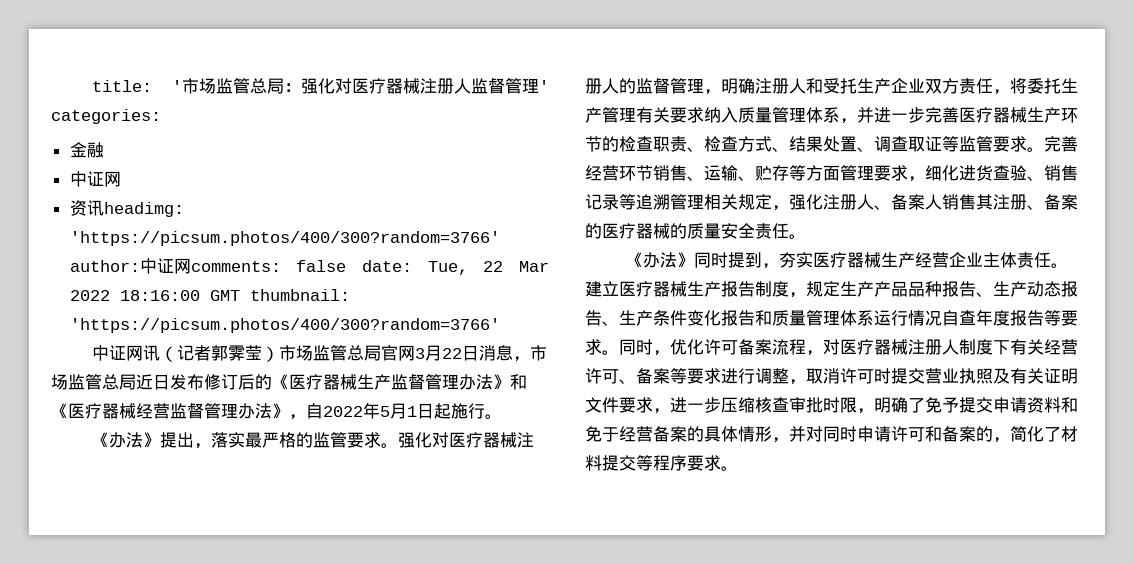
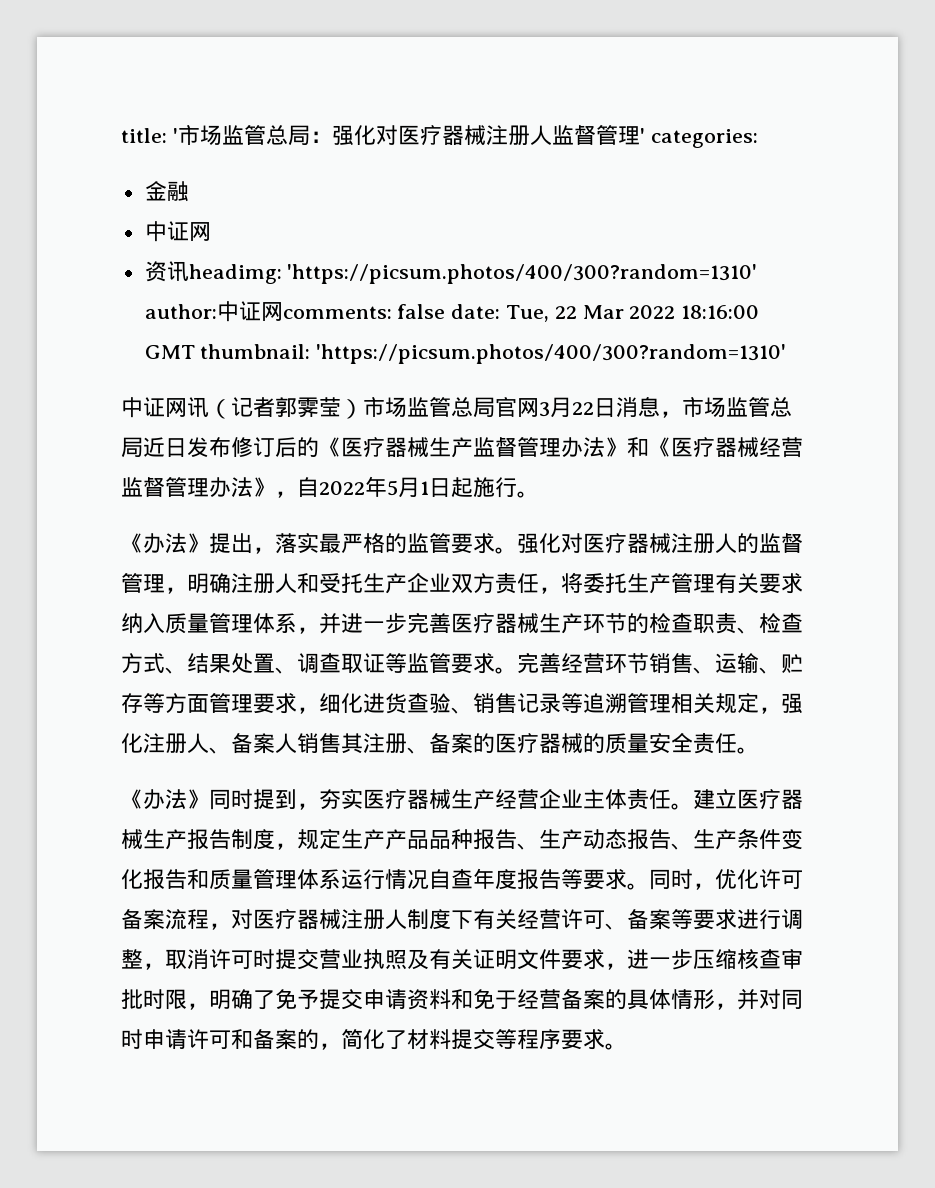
- 资讯headimg: 'https://picsum.photos/400/300?random=3766' author:中证网comments: false date: Tue, 22 Mar 2022 18:16:00 GMT thumbnail: 'https://picsum.photos/400/300?random=3766'
+ 资讯headimg: 'https://picsum.photos/400/300?random=1310' author:中证网comments: false date: Tue, 22 Mar 2022 18:16:00 GMT thumbnail: 'https://picsum.photos/400/300?random=1310'

